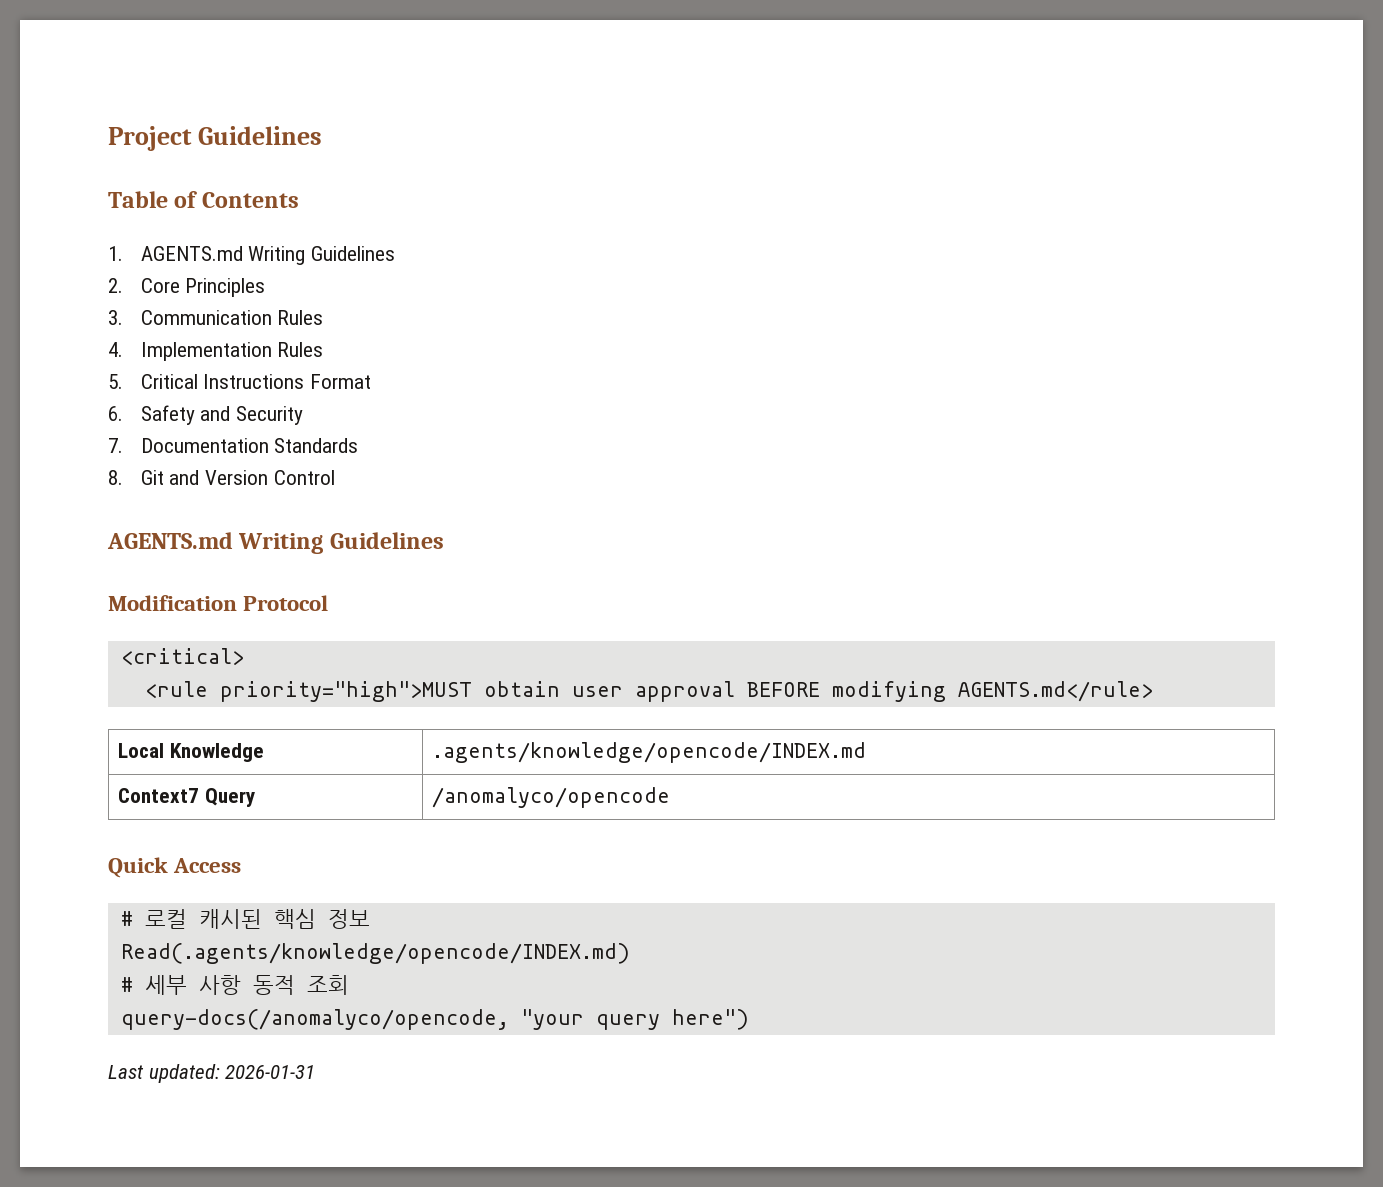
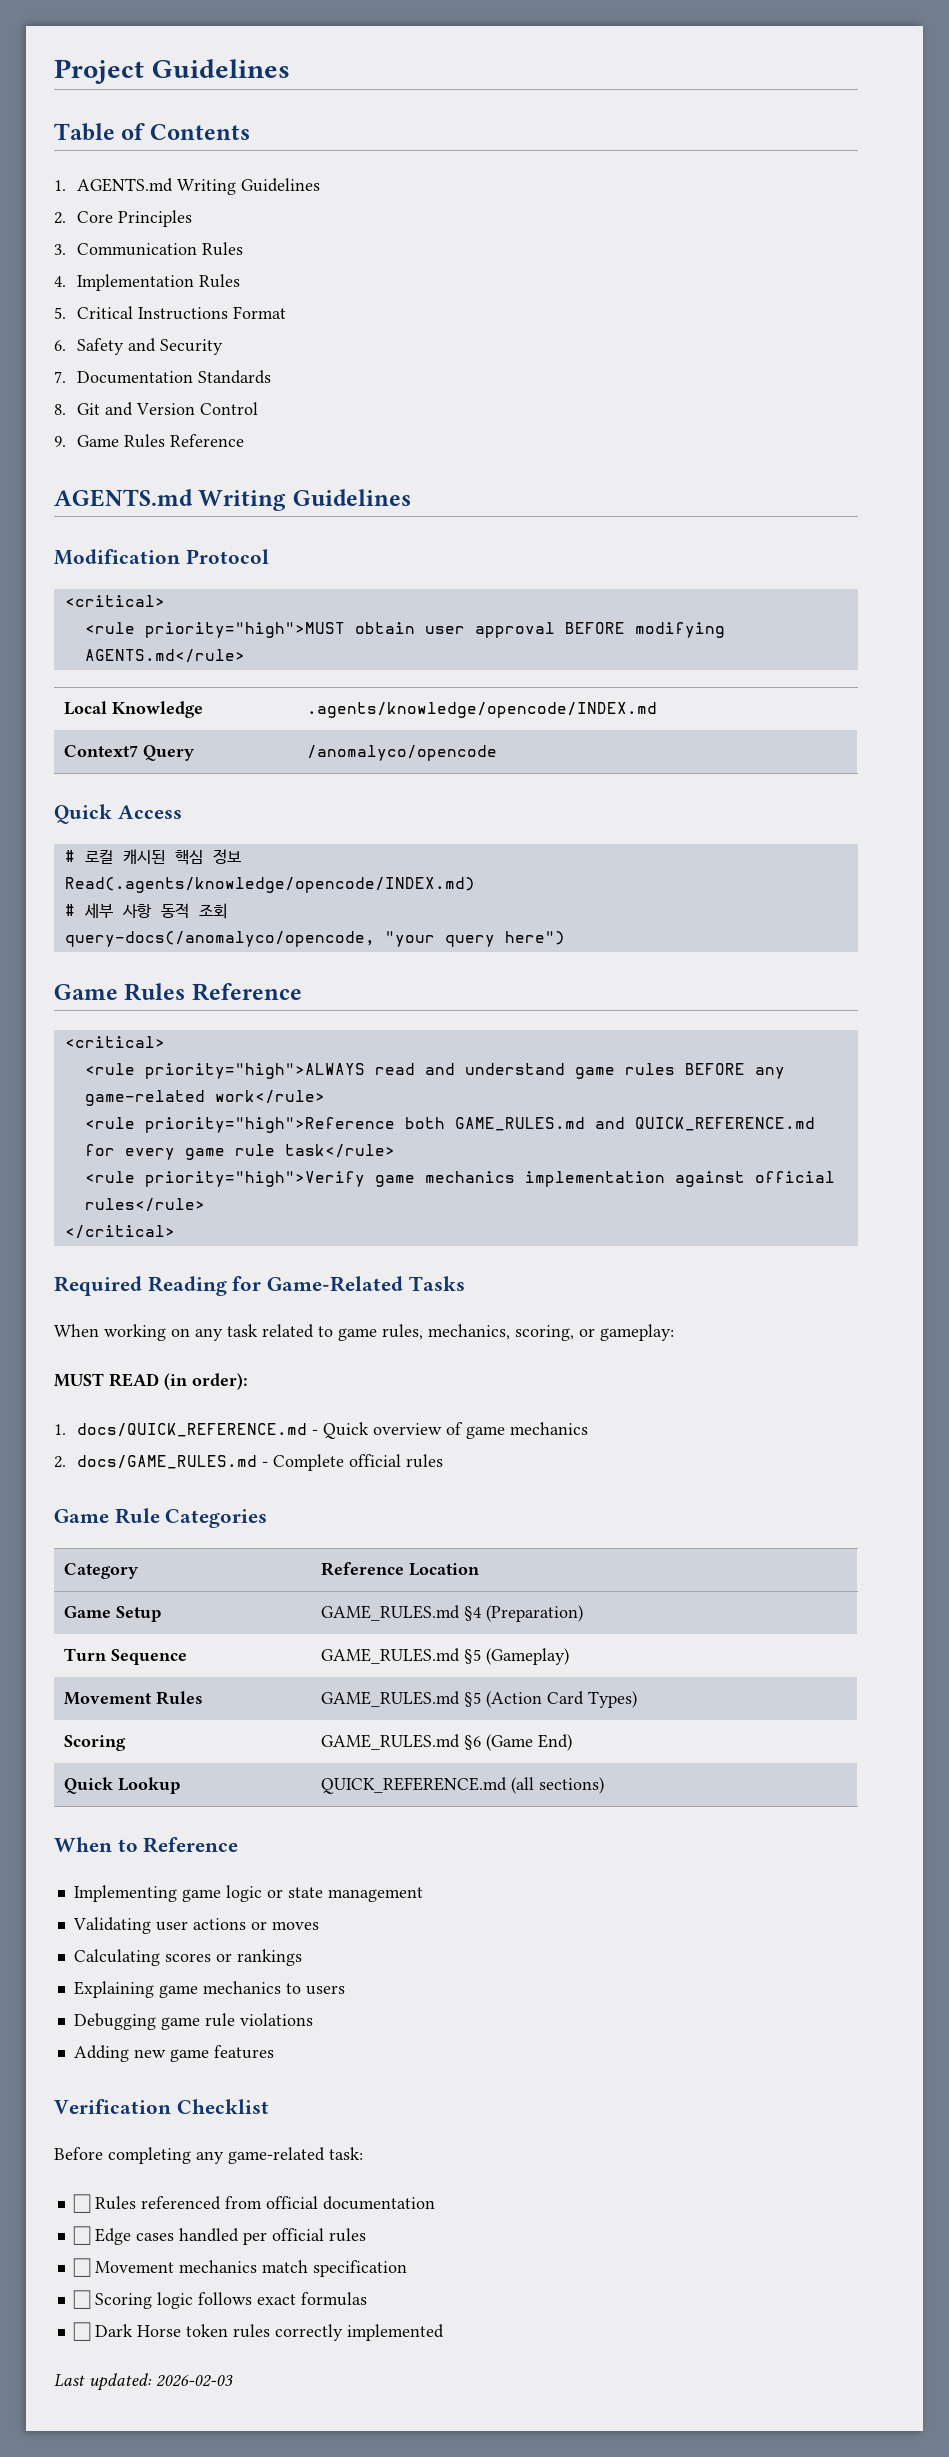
+ 9. Game Rules Reference
  query-docs(/anomalyco/opencode, "your query here")
+ Game Rules Reference
+ <critical>
+ <rule priority="high">ALWAYS read and understand game rules BEFORE any game-related work</rule>
+ <rule priority="high">Reference both GAME_RULES.md and QUICK_REFERENCE.md for every game rule task</rule>
+ <rule priority="high">Verify game mechanics implementation against official rules</rule>
+ </critical>
+ Required Reading for Game-Related Tasks
+ When working on any task related to game rules, mechanics, scoring, or gameplay:
+ MUST READ (in order):
+ 1. docs/QUICK_REFERENCE.md - Quick overview of game mechanics
+ 2. docs/GAME_RULES.md - Complete official rules
+ Game Rule Categories
+ Category | Reference Location
+ Game Setup | GAME_RULES.md §4 (Preparation)
+ Turn Sequence | GAME_RULES.md §5 (Gameplay)
+ Movement Rules | GAME_RULES.md §5 (Action Card Types)
+ Scoring | GAME_RULES.md §6 (Game End)
+ Quick Lookup | QUICK_REFERENCE.md (all sections)
+ When to Reference
+ Implementing game logic or state management
+ Validating user actions or moves
+ Calculating scores or rankings
+ Explaining game mechanics to users
+ Debugging game rule violations
+ Adding new game features
+ Verification Checklist
+ Before completing any game-related task:
+ ☐ Rules referenced from official documentation
+ ☐ Edge cases handled per official rules
+ ☐ Movement mechanics match specification
+ ☐ Scoring logic follows exact formulas
+ ☐ Dark Horse token rules correctly implemented
- Last updated: 2026-01-31
+ Last updated: 2026-02-03

